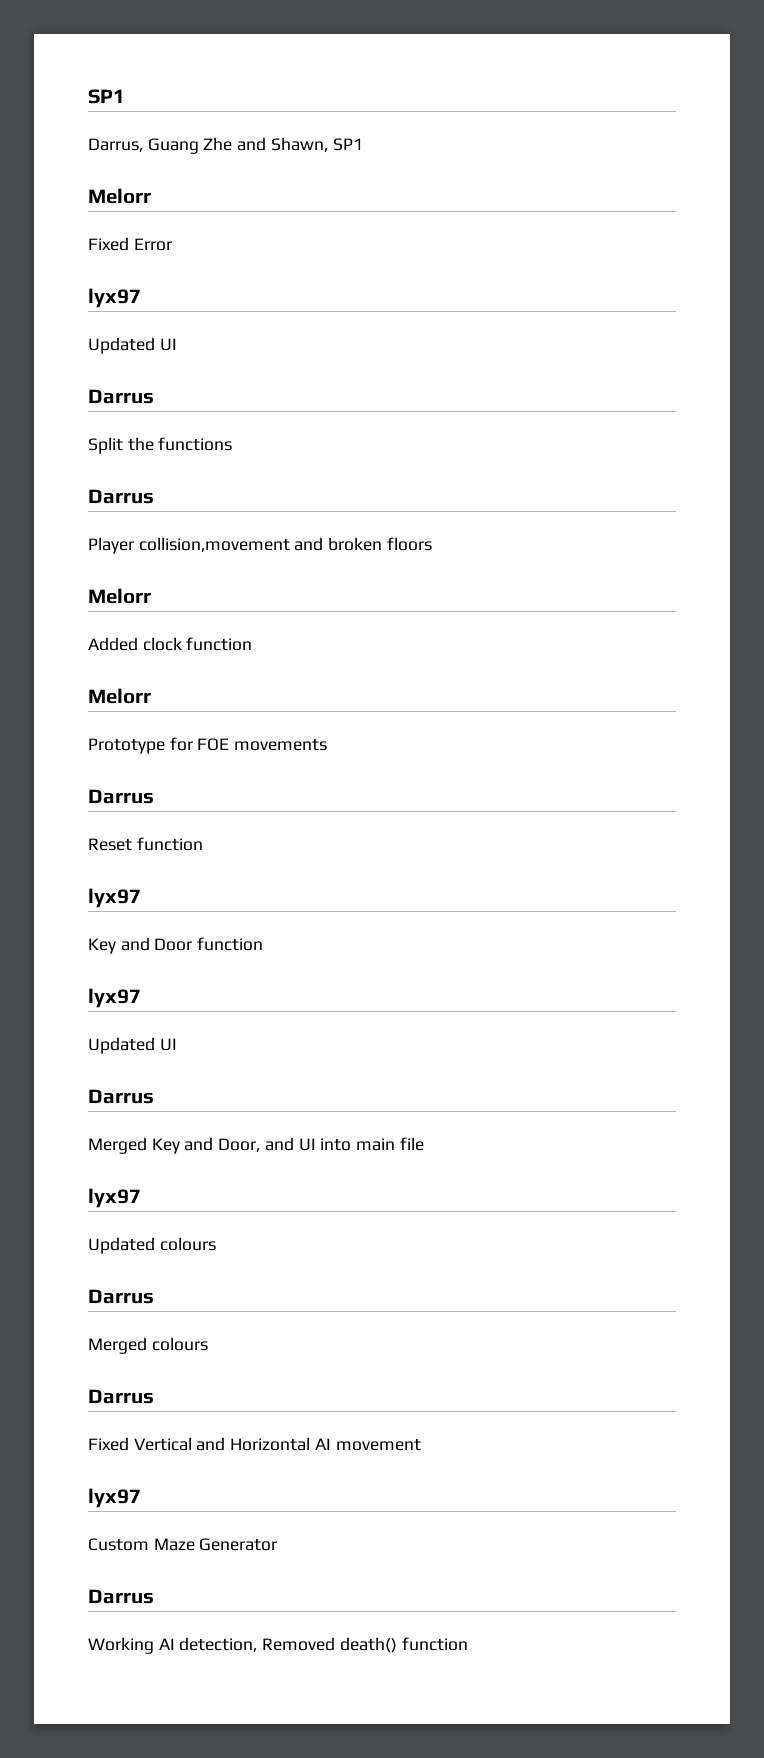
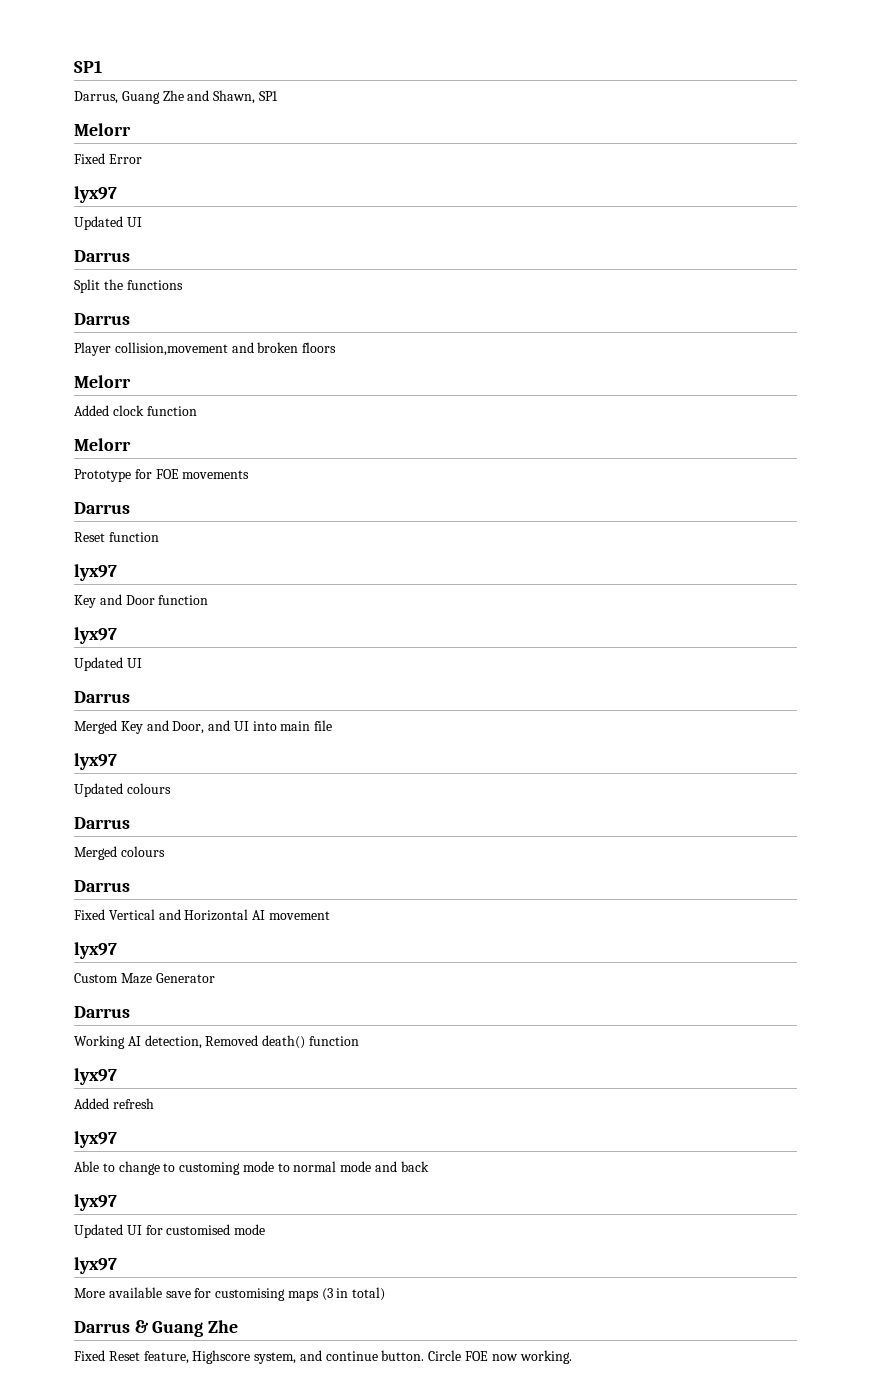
  Working AI detection, Removed death() function
+ lyx97
+ Added refresh
+ lyx97
+ Able to change to customing mode to normal mode and back
+ lyx97
+ Updated UI for customised mode
+ lyx97
+ More available save for customising maps (3 in total)
+ Darrus & Guang Zhe
+ Fixed Reset feature, Highscore system, and continue button. Circle FOE now working.

